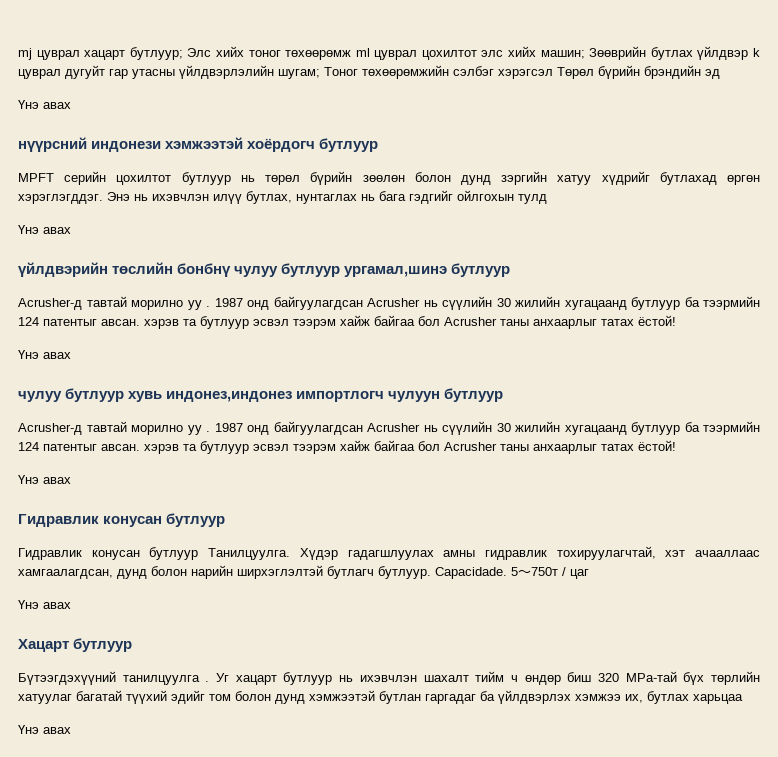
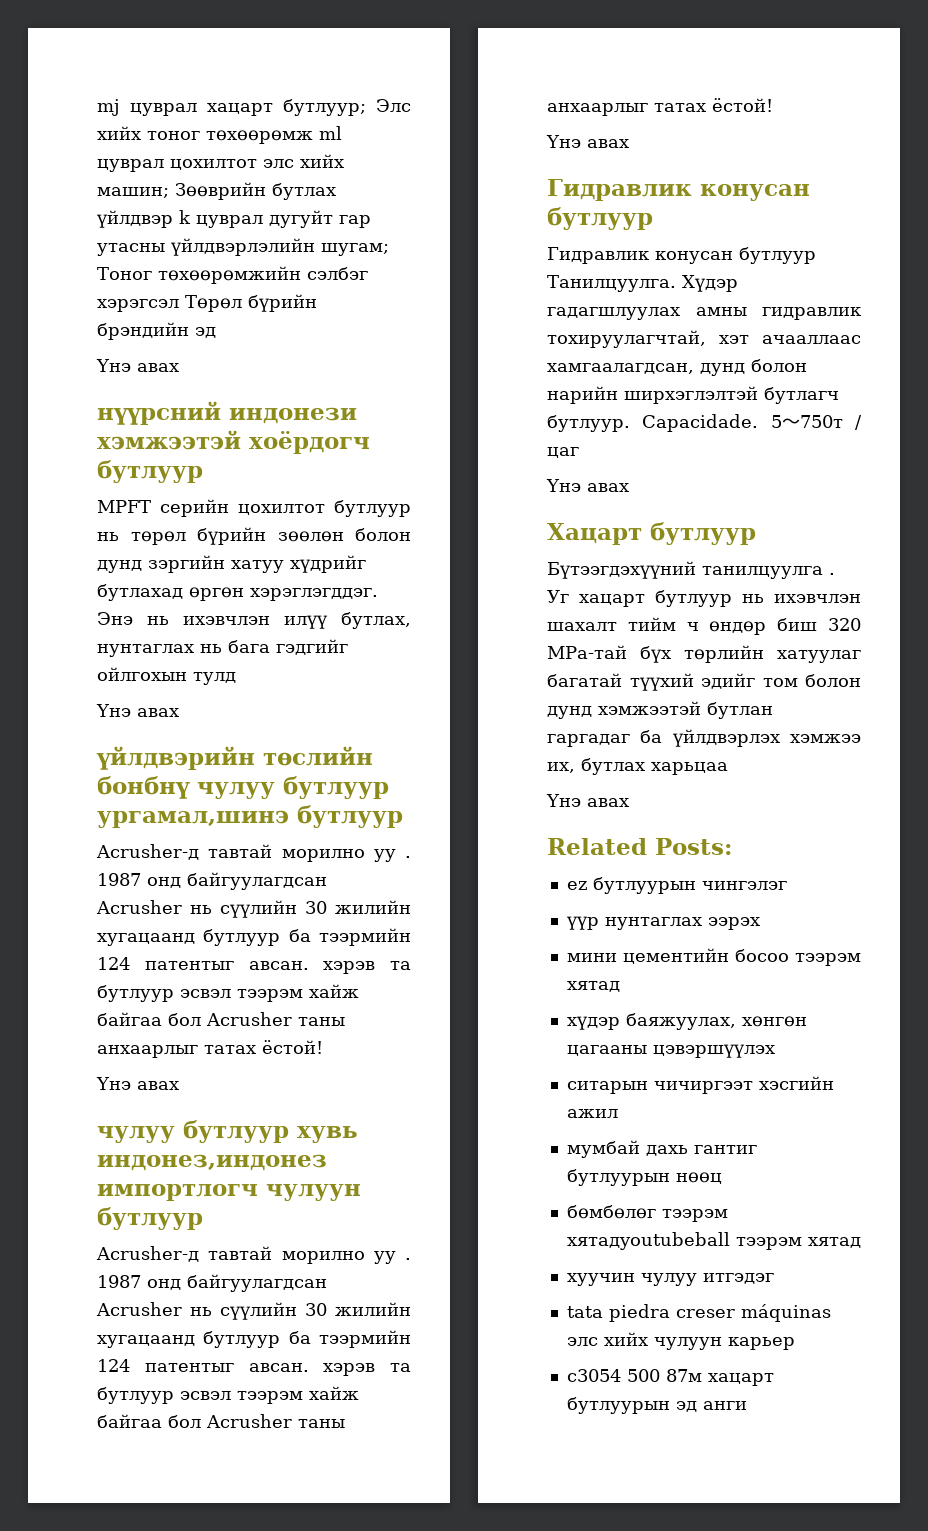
+ Related Posts:
+ ez бутлуурын чингэлэг
+ үүр нунтаглах ээрэх
+ мини цементийн босоо тээрэм хятад
+ хүдэр баяжуулах, хөнгөн цагааны цэвэршүүлэх
+ ситарын чичиргээт хэсгийн ажил
+ мумбай дахь гантиг бутлуурын нөөц
+ бөмбөлөг тээрэм хятадyoutubeball тээрэм хятад
+ хуучин чулуу итгэдэг
+ tata piedra creser máquinas элс хийх чулуун карьер
+ c3054 500 87м хацарт бутлуурын эд анги

